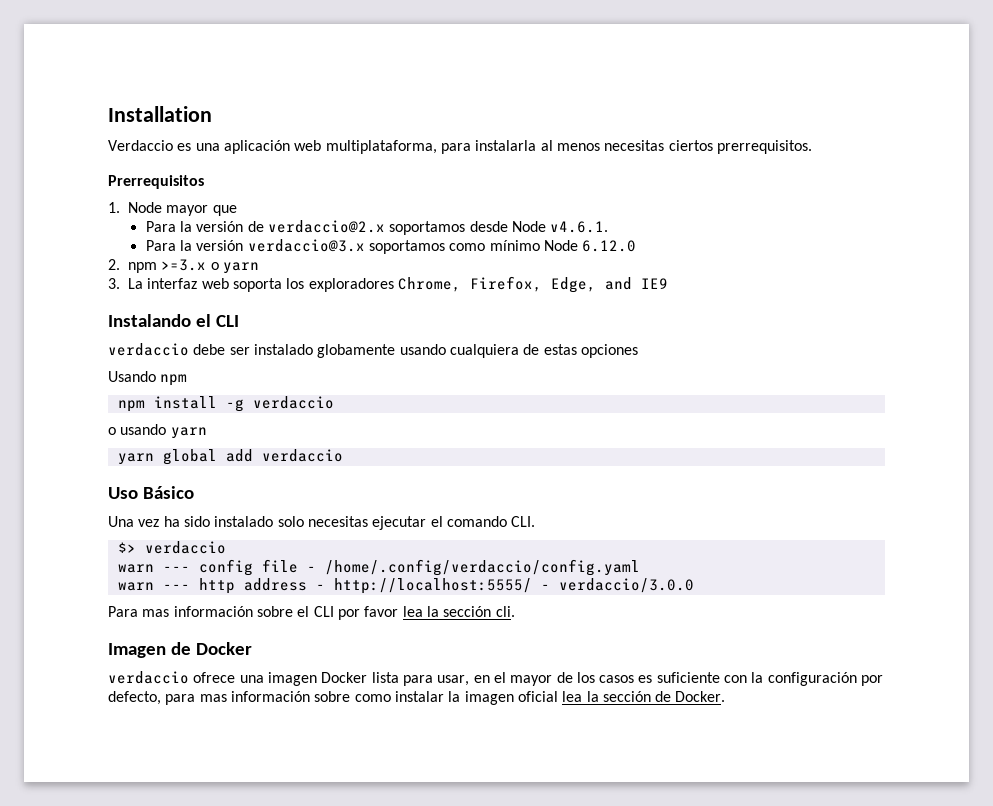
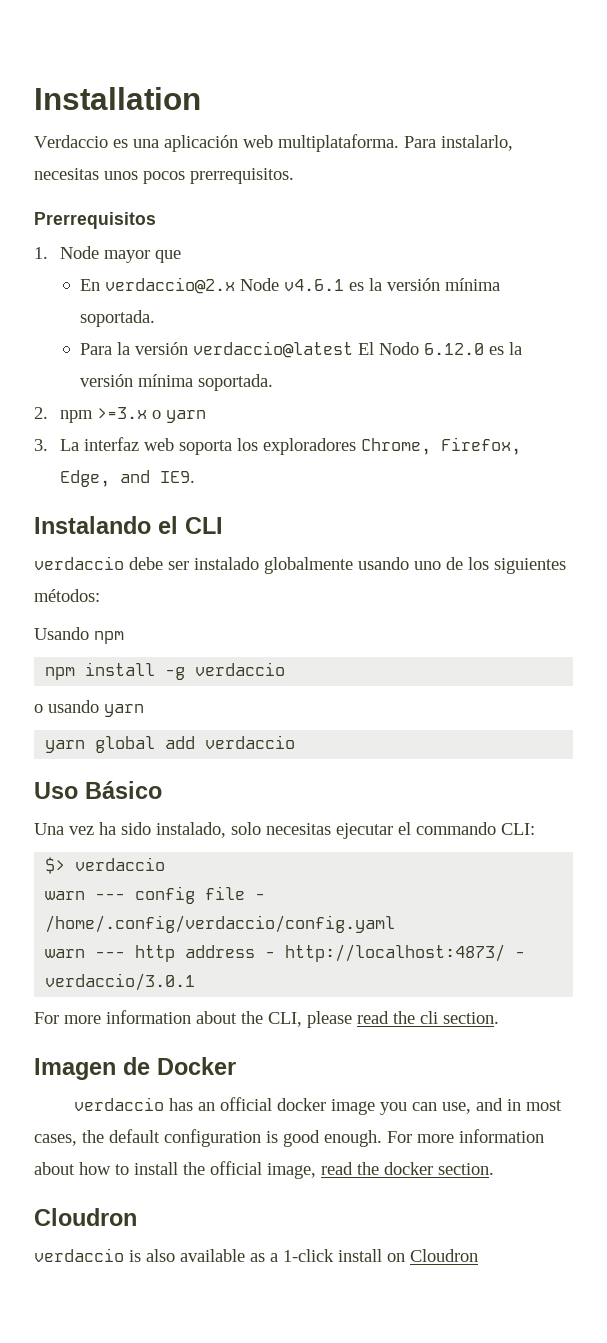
- Verdaccio es una aplicación web multiplataforma, para instalarla al menos necesitas ciertos prerrequisitos.
+ Verdaccio es una aplicación web multiplataforma. Para instalarlo, necesitas unos pocos prerrequisitos.
- Para la versión de verdaccio@2.x soportamos desde Node v4.6.1.
- Para la versión verdaccio@3.x soportamos como mínimo Node 6.12.0
+ En verdaccio@2.x Node v4.6.1 es la versión mínima soportada.
+ Para la versión verdaccio@latest El Nodo 6.12.0 es la versión mínima soportada.
- 3. La interfaz web soporta los exploradores Chrome, Firefox, Edge, and IE9
+ 3. La interfaz web soporta los exploradores Chrome, Firefox, Edge, and IE9.
- verdaccio debe ser instalado globamente usando cualquiera de estas opciones
+ verdaccio debe ser instalado globalmente usando uno de los siguientes métodos:
- Una vez ha sido instalado solo necesitas ejecutar el comando CLI.
+ Una vez ha sido instalado, solo necesitas ejecutar el commando CLI:
- warn --- http address - http://localhost:5555/ - verdaccio/3.0.0
- Para mas información sobre el CLI por favor lea la sección cli.
+ warn --- http address - http://localhost:4873/ - verdaccio/3.0.1
+ For more information about the CLI, please read the cli section.
  Imagen de Docker
- verdaccio ofrece una imagen Docker lista para usar, en el mayor de los casos es suficiente con la configuración por defecto, para mas información sobre como instalar la imagen oficial lea la sección de Docker.
+ verdaccio has an official docker image you can use, and in most cases, the default configuration is good enough. For more information about how to install the official image, read the docker section.
+ Cloudron
+ verdaccio is also available as a 1-click install on Cloudron

